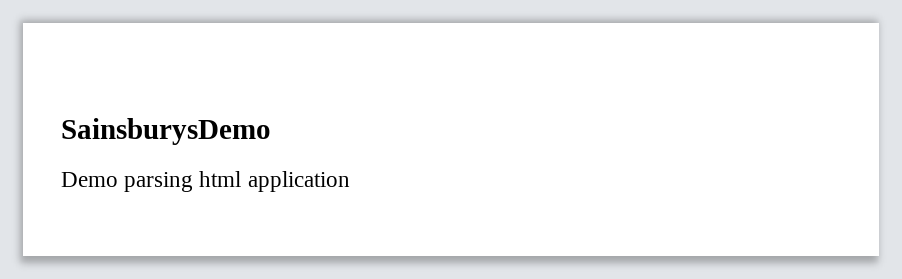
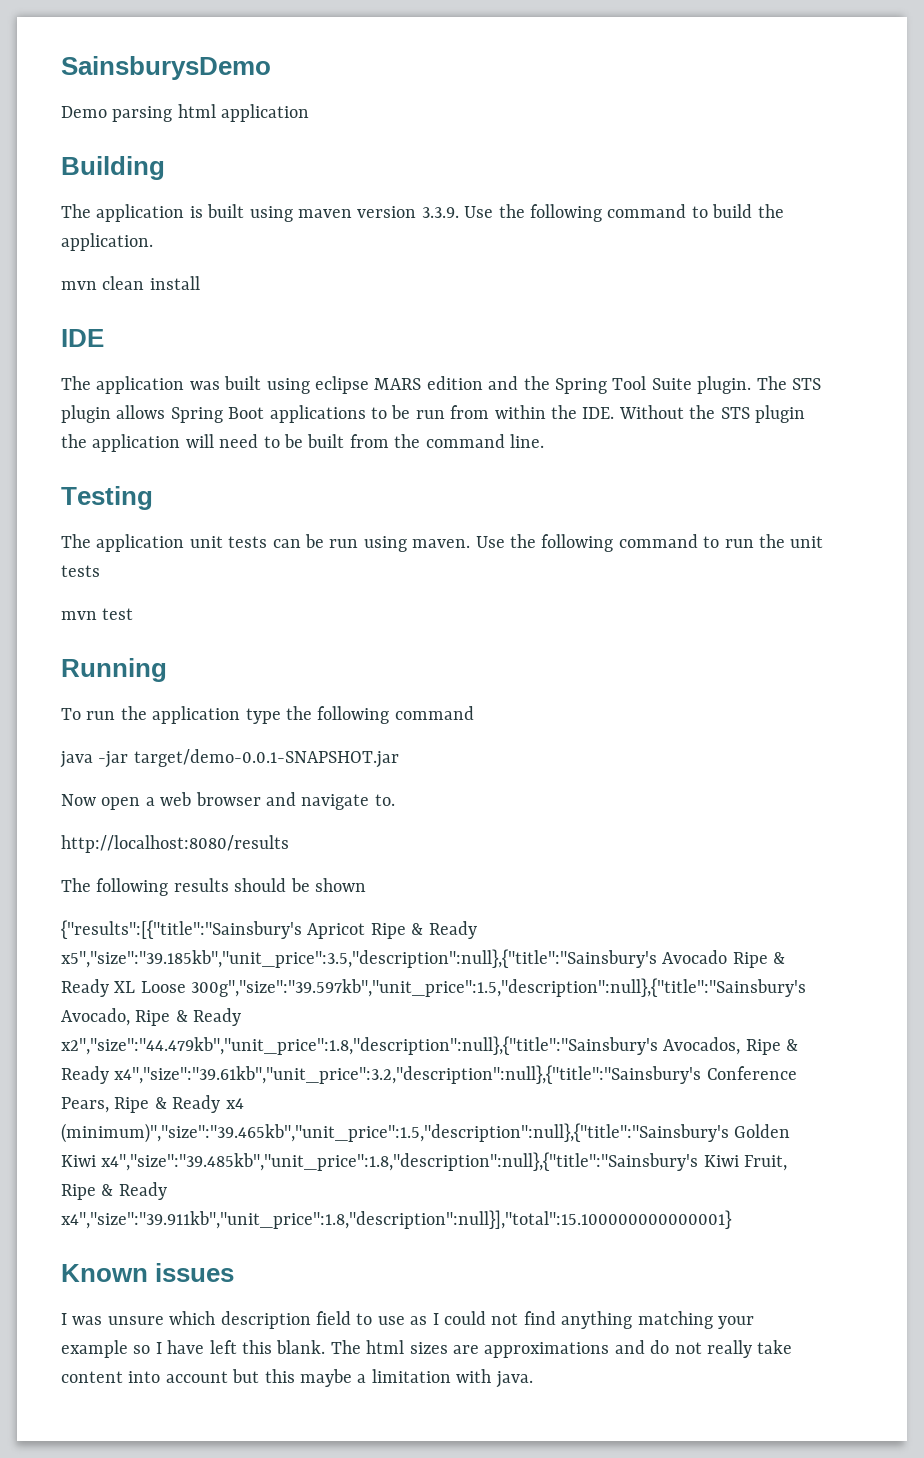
+ Building
+ The application is built using maven version 3.3.9. Use the following command to build the application.
+ mvn clean install
+ IDE
+ The application was built using eclipse MARS edition and the Spring Tool Suite plugin. The STS plugin allows Spring Boot applications to be run from within the IDE. Without the STS plugin the application will need to be built from the command line.
+ Testing
+ The application unit tests can be run using maven. Use the following command to run the unit tests
+ mvn test
+ Running
+ To run the application type the following command
+ java -jar target/demo-0.0.1-SNAPSHOT.jar
+ Now open a web browser and navigate to.
+ http://localhost:8080/results
+ The following results should be shown
+ {"results":[{"title":"Sainsbury's Apricot Ripe & Ready x5","size":"39.185kb","unit_price":3.5,"description":null},{"title":"Sainsbury's Avocado Ripe & Ready XL Loose 300g","size":"39.597kb","unit_price":1.5,"description":null},{"title":"Sainsbury's Avocado, Ripe & Ready x2","size":"44.479kb","unit_price":1.8,"description":null},{"title":"Sainsbury's Avocados, Ripe & Ready x4","size":"39.61kb","unit_price":3.2,"description":null},{"title":"Sainsbury's Conference Pears, Ripe & Ready x4 (minimum)","size":"39.465kb","unit_price":1.5,"description":null},{"title":"Sainsbury's Golden Kiwi x4","size":"39.485kb","unit_price":1.8,"description":null},{"title":"Sainsbury's Kiwi Fruit, Ripe & Ready x4","size":"39.911kb","unit_price":1.8,"description":null}],"total":15.100000000000001}
+ Known issues
+ I was unsure which description field to use as I could not find anything matching your example so I have left this blank. The html sizes are approximations and do not really take content into account but this maybe a limitation with java.

